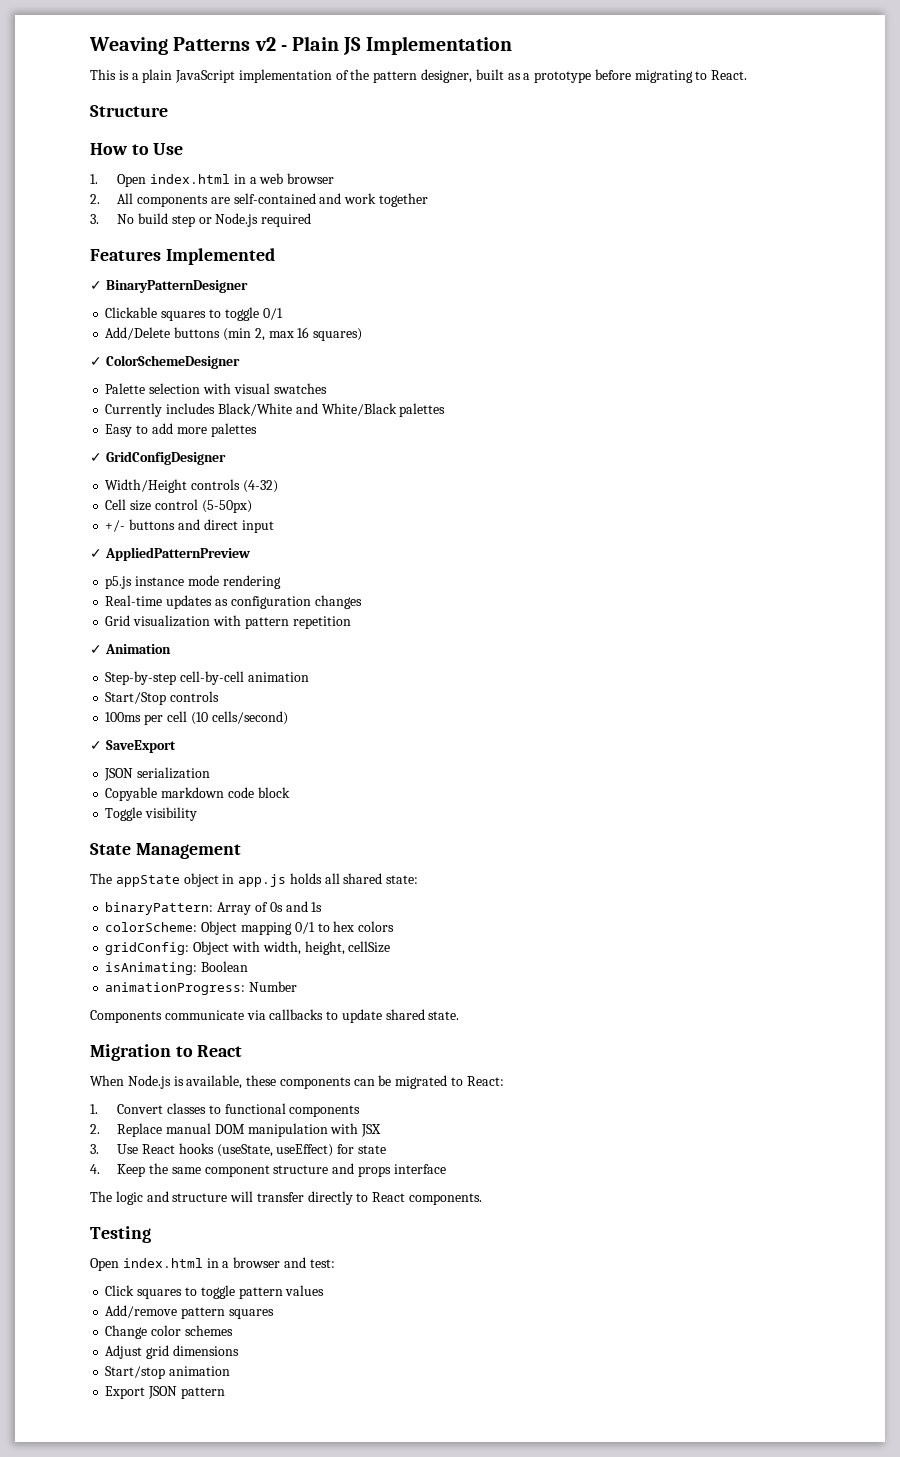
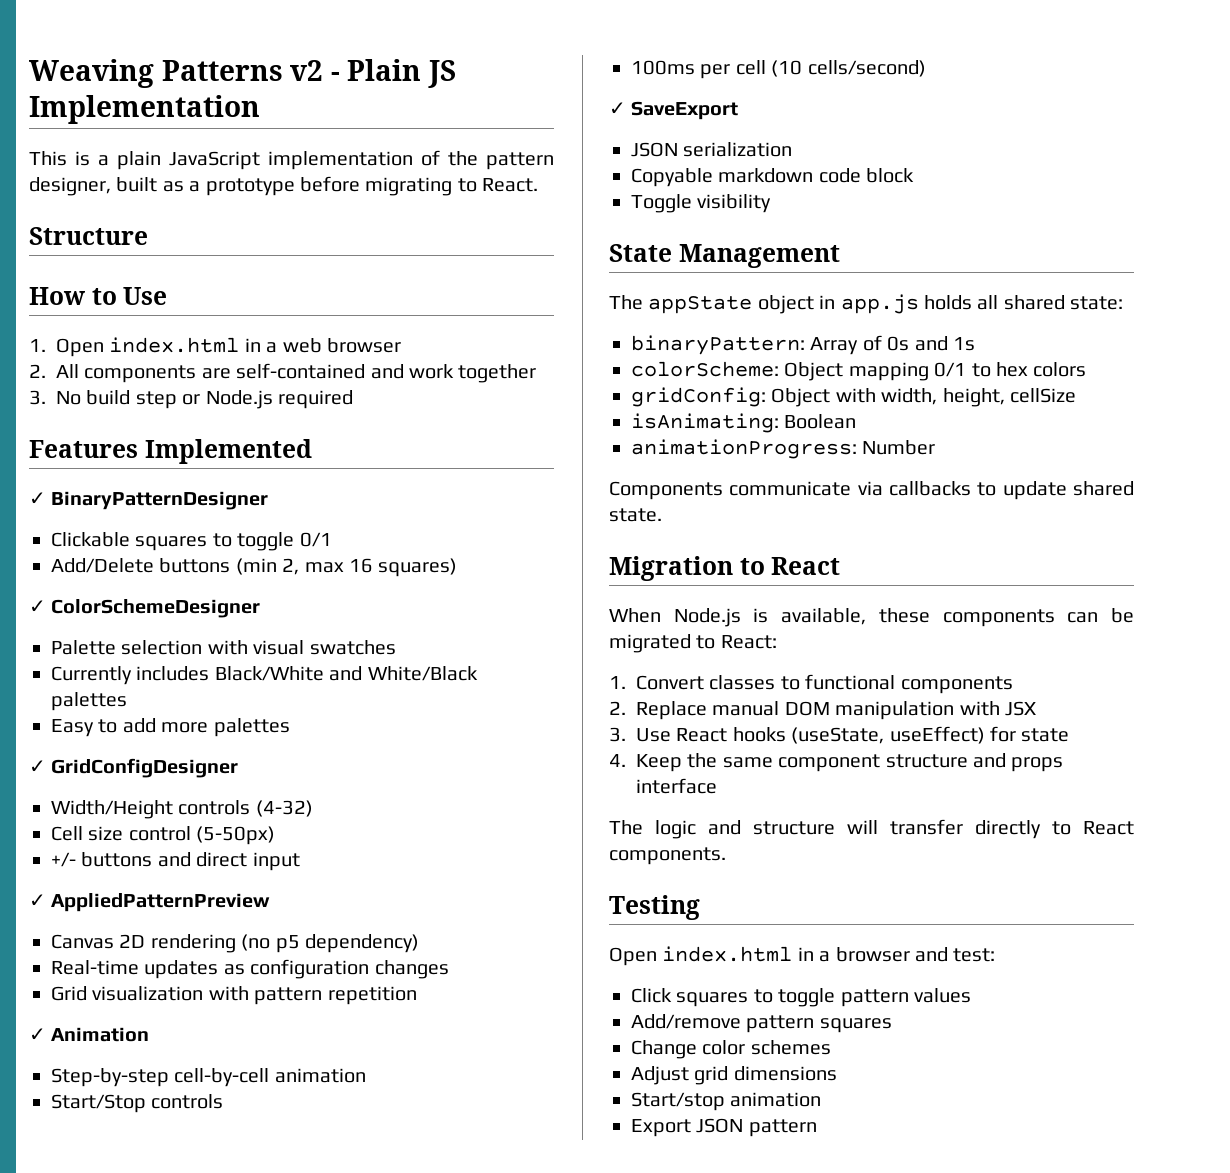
- p5.js instance mode rendering
+ Canvas 2D rendering (no p5 dependency)

